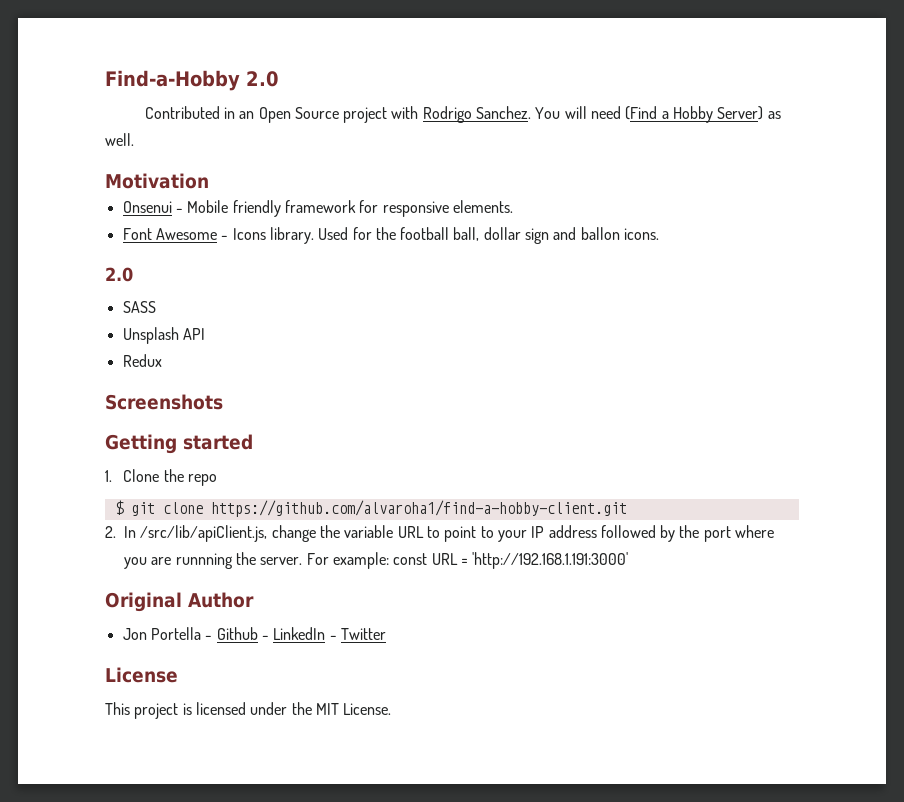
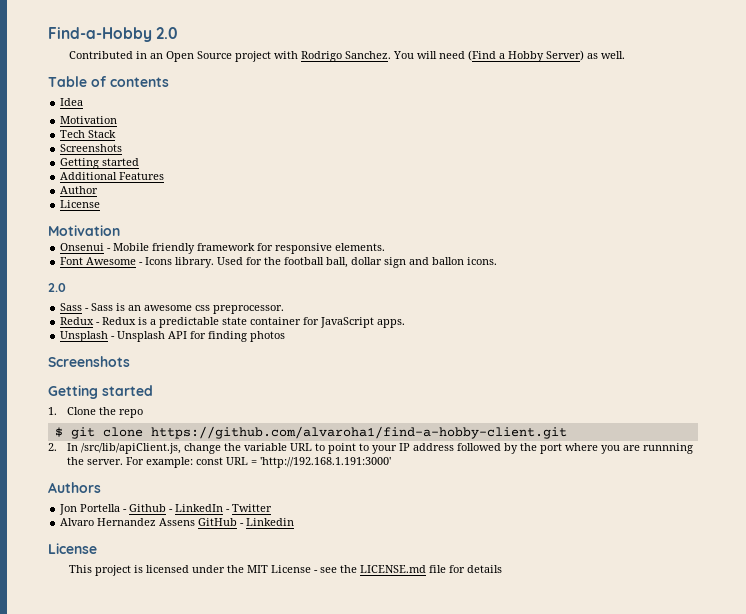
+ Table of contents
+ Idea
+ Motivation
+ Tech Stack
+ Screenshots
+ Getting started
+ Additional Features
+ Author
+ License
- SASS
- Unsplash API
- Redux
+ Sass - Sass is an awesome css preprocessor.
+ Redux - Redux is a predictable state container for JavaScript apps.
+ Unsplash - Unsplash API for finding photos
- Original Author
+ Authors
+ Alvaro Hernandez Assens GitHub - Linkedin
- This project is licensed under the MIT License.
+ This project is licensed under the MIT License - see the LICENSE.md file for details

